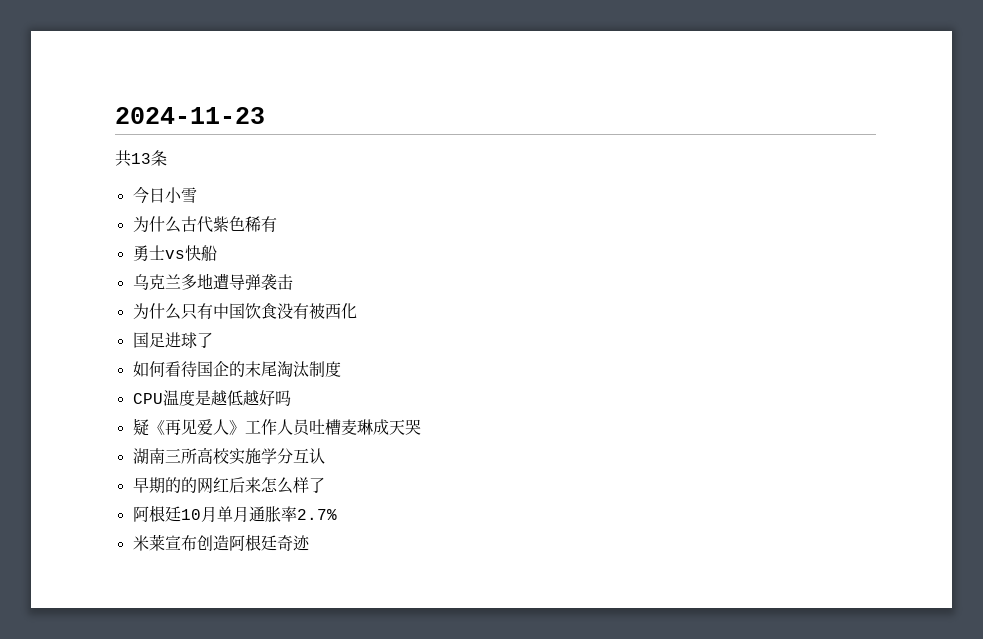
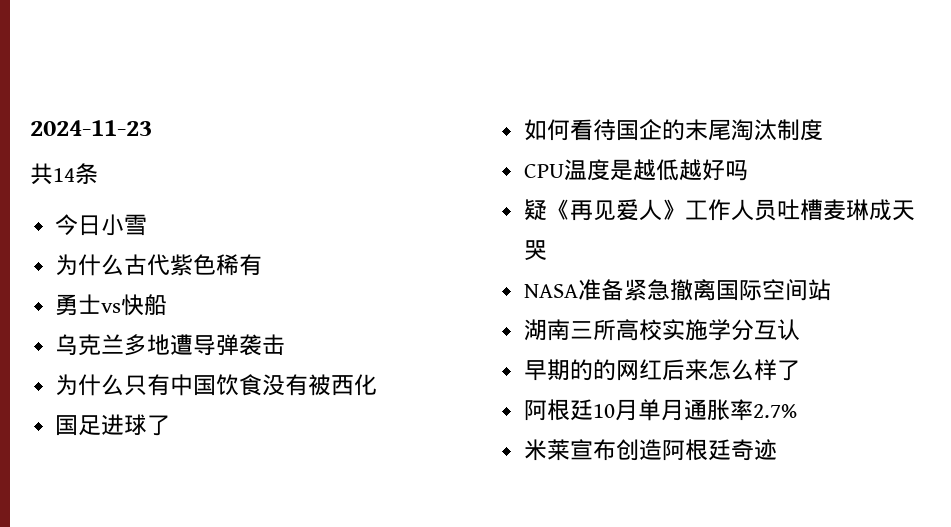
- 共13条
+ 共14条
+ NASA准备紧急撤离国际空间站

